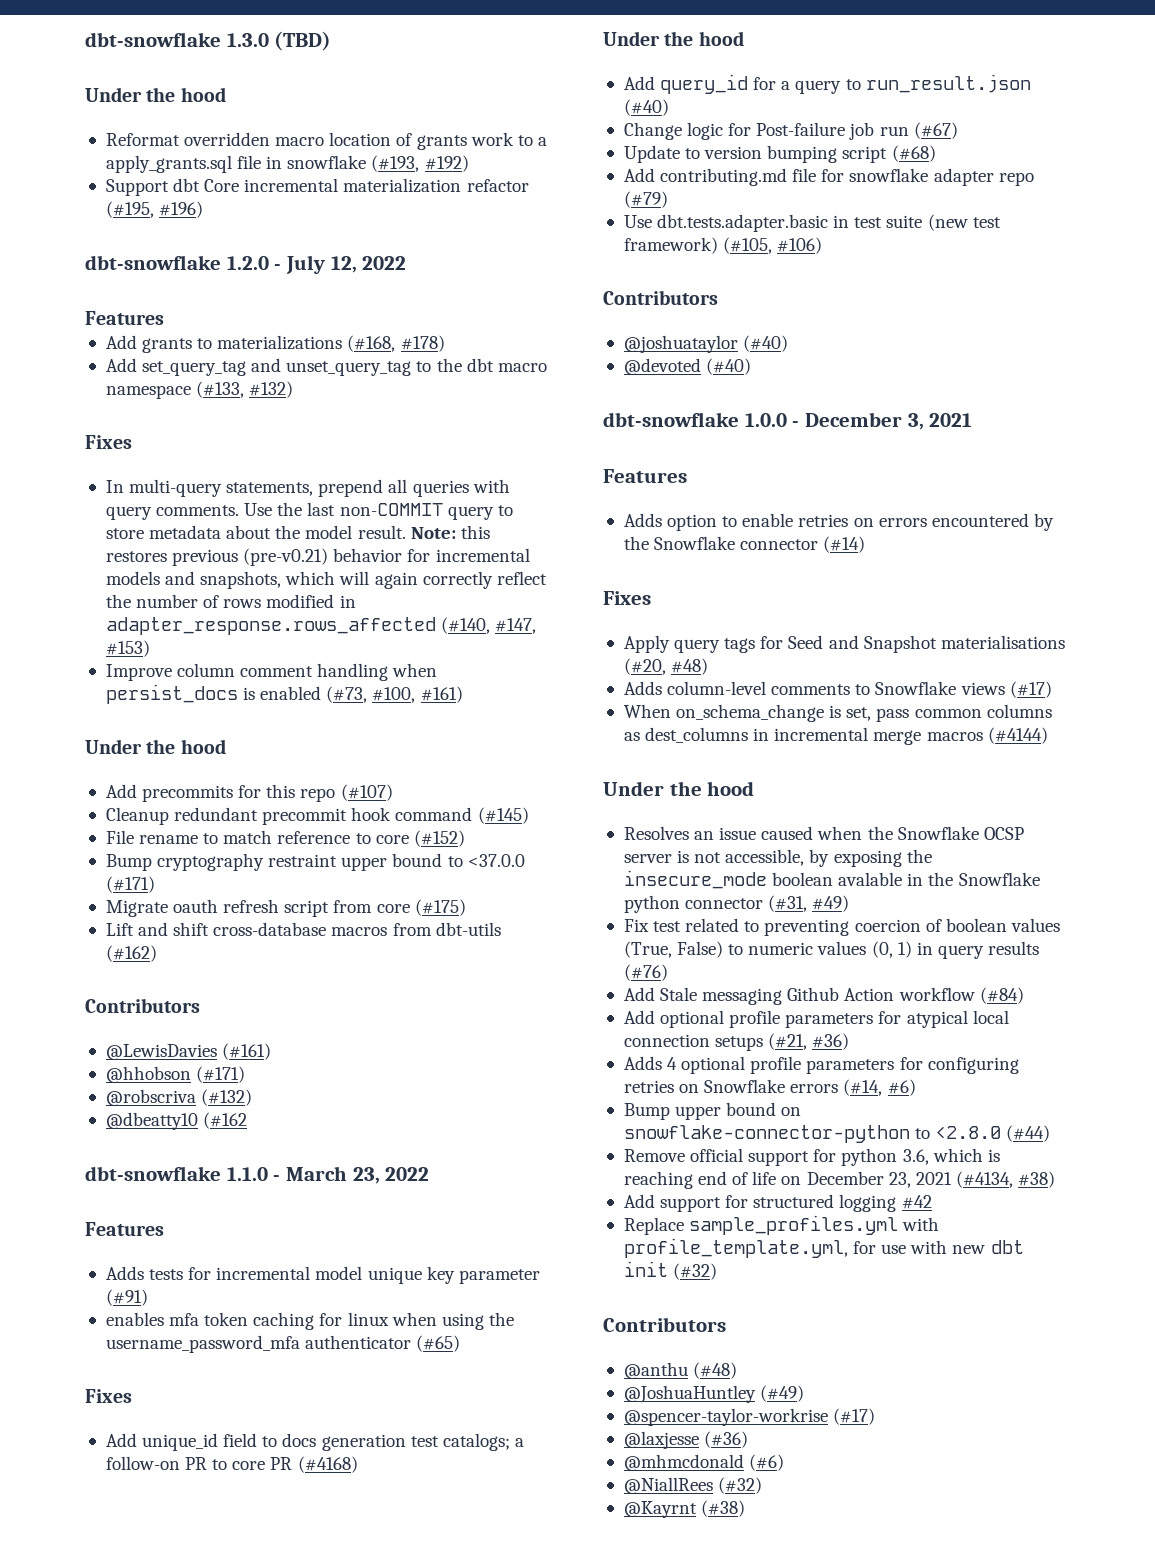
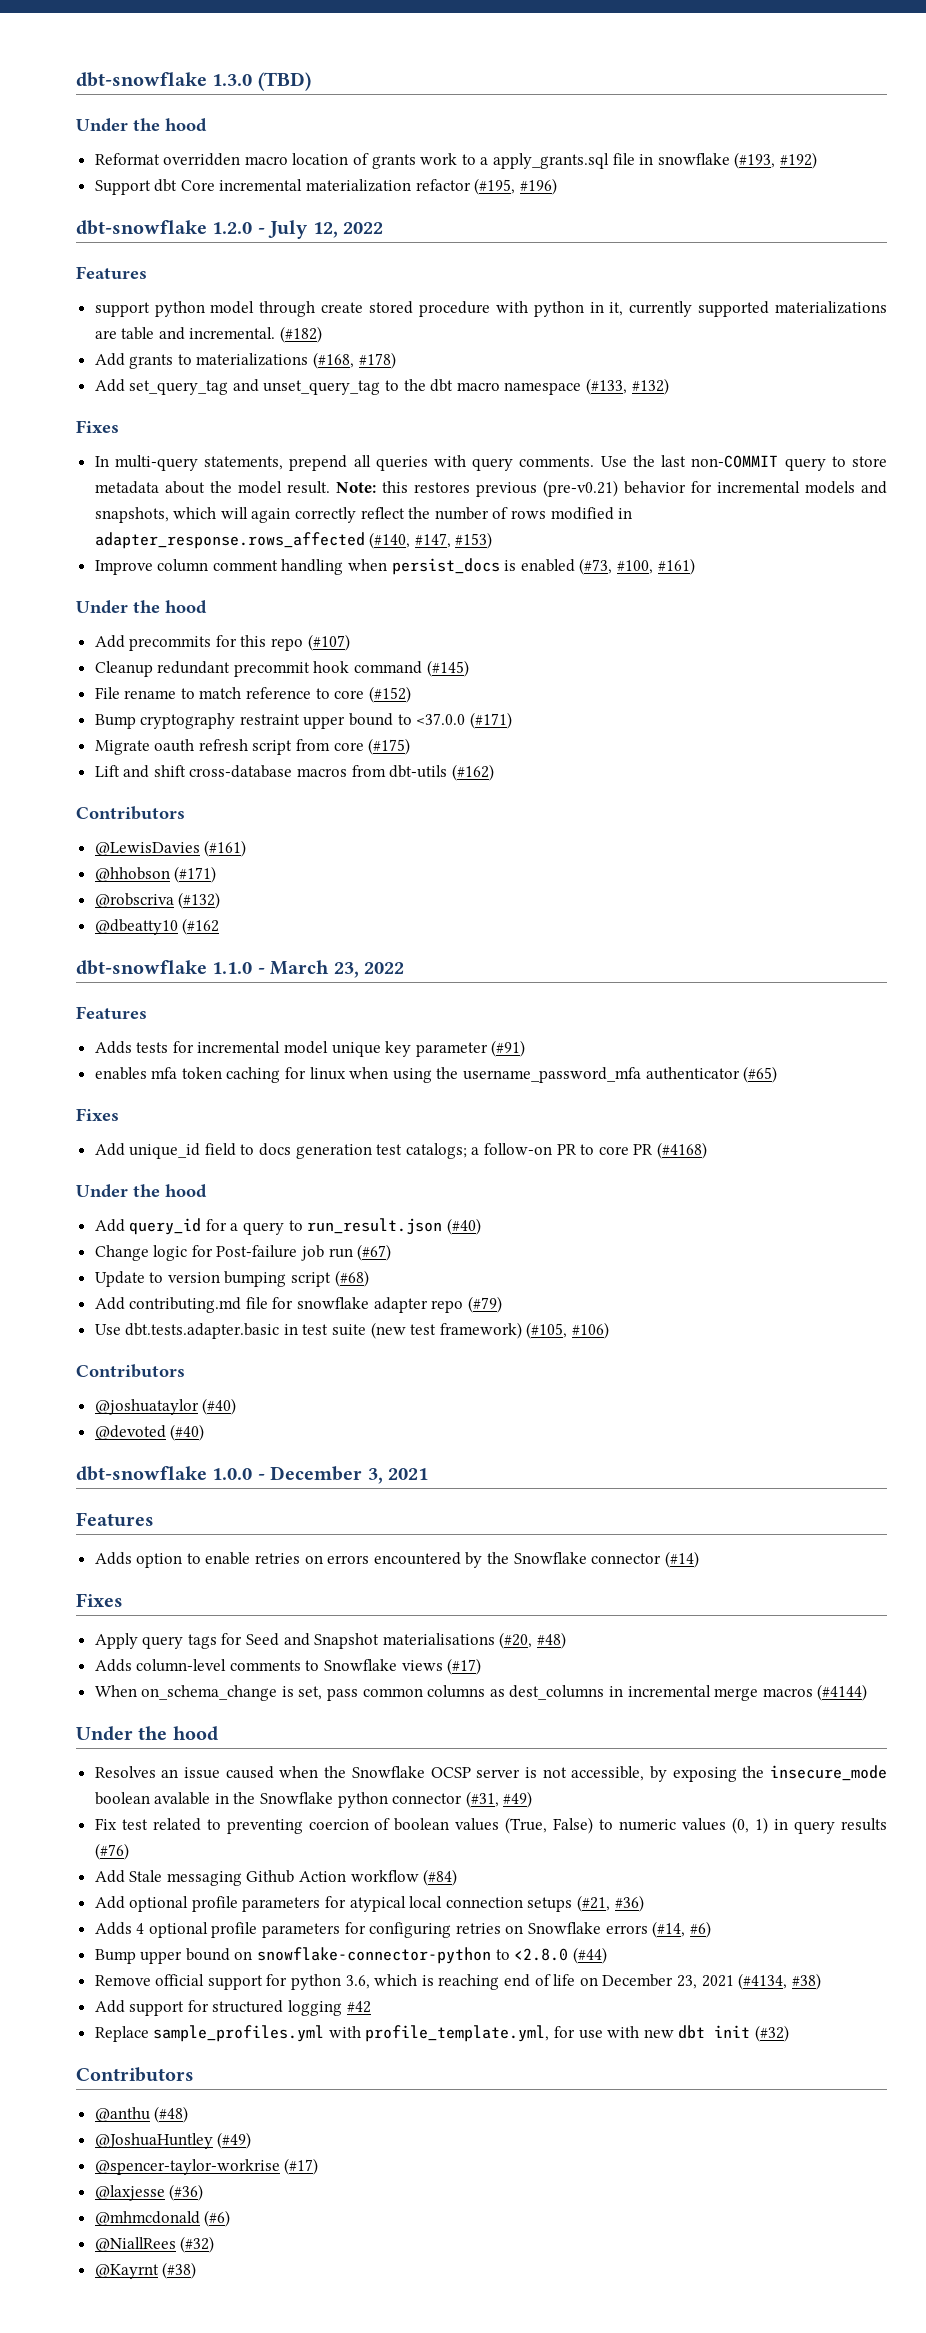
+ support python model through create stored procedure with python in it, currently supported materializations are table and incremental. (#182)

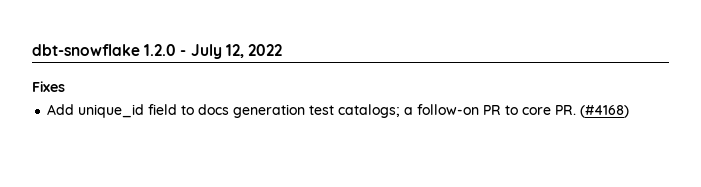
- dbt-snowflake 1.3.0 (TBD)
- Under the hood
- Reformat overridden macro location of grants work to a apply_grants.sql file in snowflake (#193, #192)
- Support dbt Core incremental materialization refactor (#195, #196)
  dbt-snowflake 1.2.0 - July 12, 2022
- Features
- support python model through create stored procedure with python in it, currently supported materializations are table and incremental. (#182)
- Add grants to materializations (#168, #178)
- Add set_query_tag and unset_query_tag to the dbt macro namespace (#133, #132)
- Fixes
- In multi-query statements, prepend all queries with query comments. Use the last non-COMMIT query to store metadata about the model result. Note: this restores previous (pre-v0.21) behavior for incremental models and snapshots, which will again correctly reflect the number of rows modified in adapter_response.rows_affected (#140, #147, #153)
- Improve column comment handling when persist_docs is enabled (#73, #100, #161)
- Under the hood
- Add precommits for this repo (#107)
- Cleanup redundant precommit hook command (#145)
- File rename to match reference to core (#152)
- Bump cryptography restraint upper bound to <37.0.0 (#171)
- Migrate oauth refresh script from core (#175)
- Lift and shift cross-database macros from dbt-utils (#162)
- Contributors
- @LewisDavies (#161)
- @hhobson (#171)
- @robscriva (#132)
- @dbeatty10 (#162
- dbt-snowflake 1.1.0 - March 23, 2022
- Features
- Adds tests for incremental model unique key parameter (#91)
- enables mfa token caching for linux when using the username_password_mfa authenticator (#65)
- Add unique_id field to docs generation test catalogs; a follow-on PR to core PR (#4168)
- Under the hood
- Add query_id for a query to run_result.json (#40)
- Change logic for Post-failure job run (#67)
- Update to version bumping script (#68)
- Add contributing.md file for snowflake adapter repo (#79)
- Use dbt.tests.adapter.basic in test suite (new test framework) (#105, #106)
- Contributors
- @joshuataylor (#40)
- @devoted (#40)
- dbt-snowflake 1.0.0 - December 3, 2021
- Features
- Adds option to enable retries on errors encountered by the Snowflake connector (#14)
- Fixes
- Apply query tags for Seed and Snapshot materialisations (#20, #48)
- Adds column-level comments to Snowflake views (#17)
- When on_schema_change is set, pass common columns as dest_columns in incremental merge macros (#4144)
- Under the hood
- Resolves an issue caused when the Snowflake OCSP server is not accessible, by exposing the insecure_mode boolean avalable in the Snowflake python connector (#31, #49)
- Fix test related to preventing coercion of boolean values (True, False) to numeric values (0, 1) in query results (#76)
- Add Stale messaging Github Action workflow (#84)
- Add optional profile parameters for atypical local connection setups (#21, #36)
- Adds 4 optional profile parameters for configuring retries on Snowflake errors (#14, #6)
- Bump upper bound on snowflake-connector-python to <2.8.0 (#44)
- Remove official support for python 3.6, which is reaching end of life on December 23, 2021 (#4134, #38)
- Add support for structured logging #42
- Replace sample_profiles.yml with profile_template.yml, for use with new dbt init (#32)
- Contributors
- @anthu (#48)
- @JoshuaHuntley (#49)
- @spencer-taylor-workrise (#17)
- @laxjesse (#36)
- @mhmcdonald (#6)
- @NiallRees (#32)
- @Kayrnt (#38)
+ Add unique_id field to docs generation test catalogs; a follow-on PR to core PR. (#4168)

